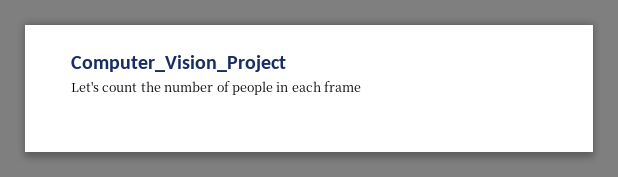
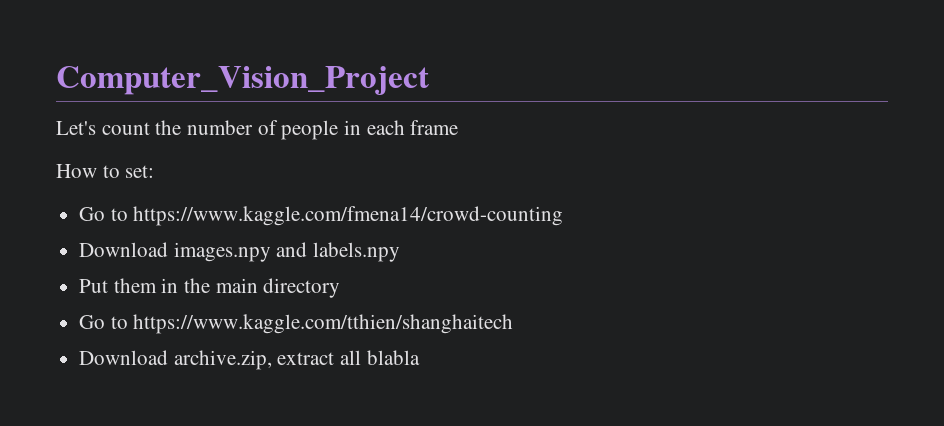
+ How to set:
+ Go to https://www.kaggle.com/fmena14/crowd-counting
+ Download images.npy and labels.npy
+ Put them in the main directory
+ Go to https://www.kaggle.com/tthien/shanghaitech
+ Download archive.zip, extract all blabla

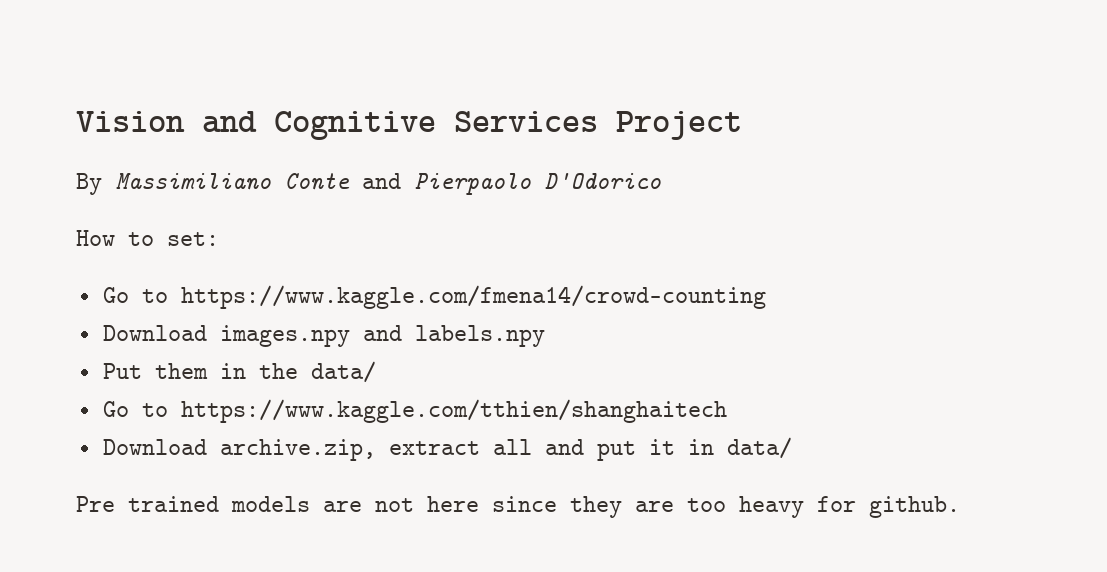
- Computer_Vision_Project
- Let's count the number of people in each frame
+ Vision and Cognitive Services Project
+ By Massimiliano Conte and Pierpaolo D'Odorico
- Put them in the main directory
+ Put them in the data/
- Download archive.zip, extract all blabla
+ Download archive.zip, extract all and put it in data/
+ Pre trained models are not here since they are too heavy for github.

